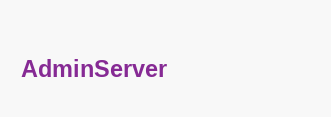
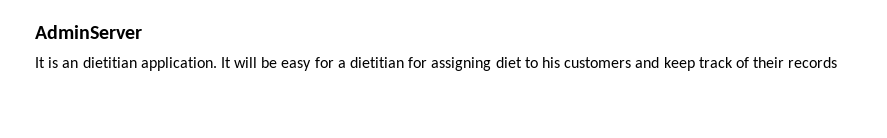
+ It is an dietitian application. It will be easy for a dietitian for assigning diet to his customers and keep track of their records

